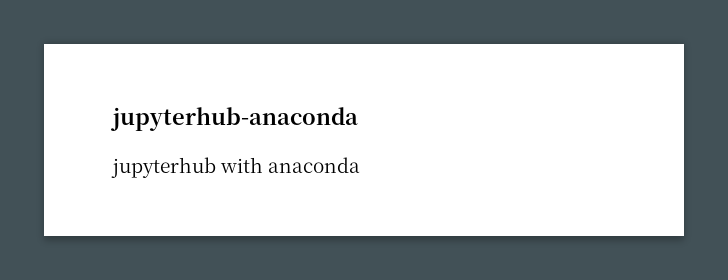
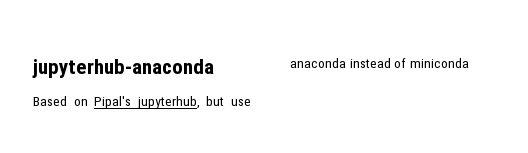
- jupyterhub with anaconda
+ Based on Pipal's jupyterhub, but use anaconda instead of miniconda

